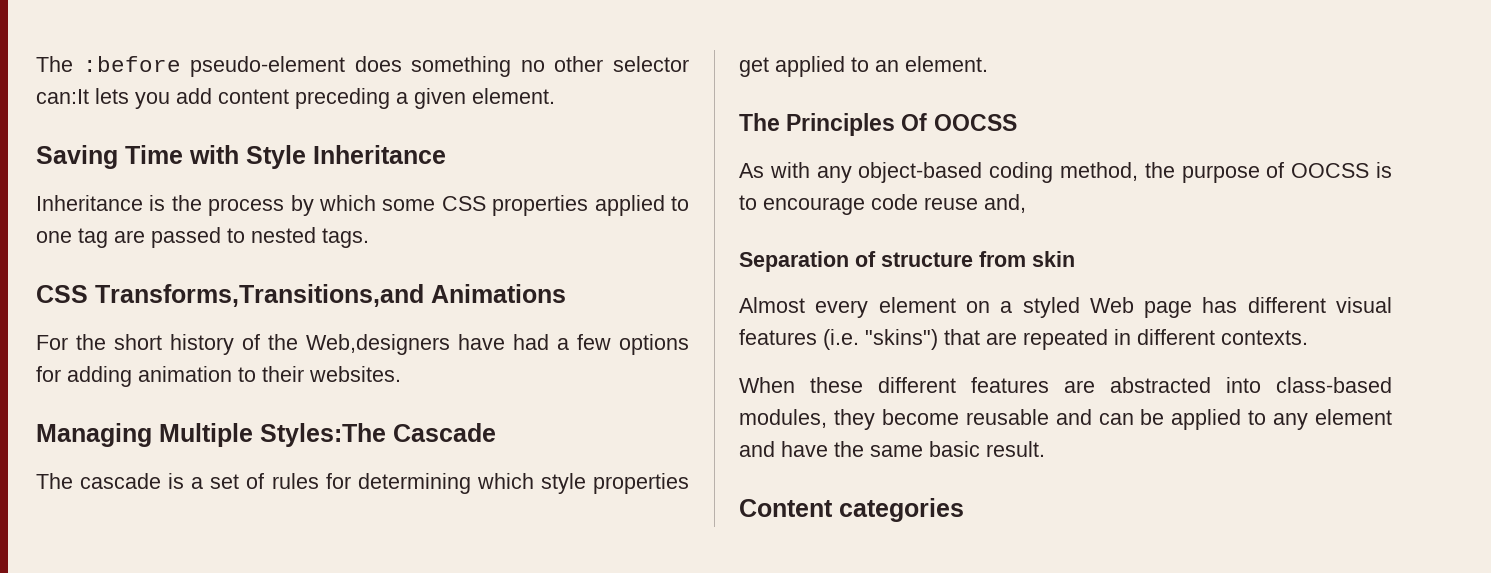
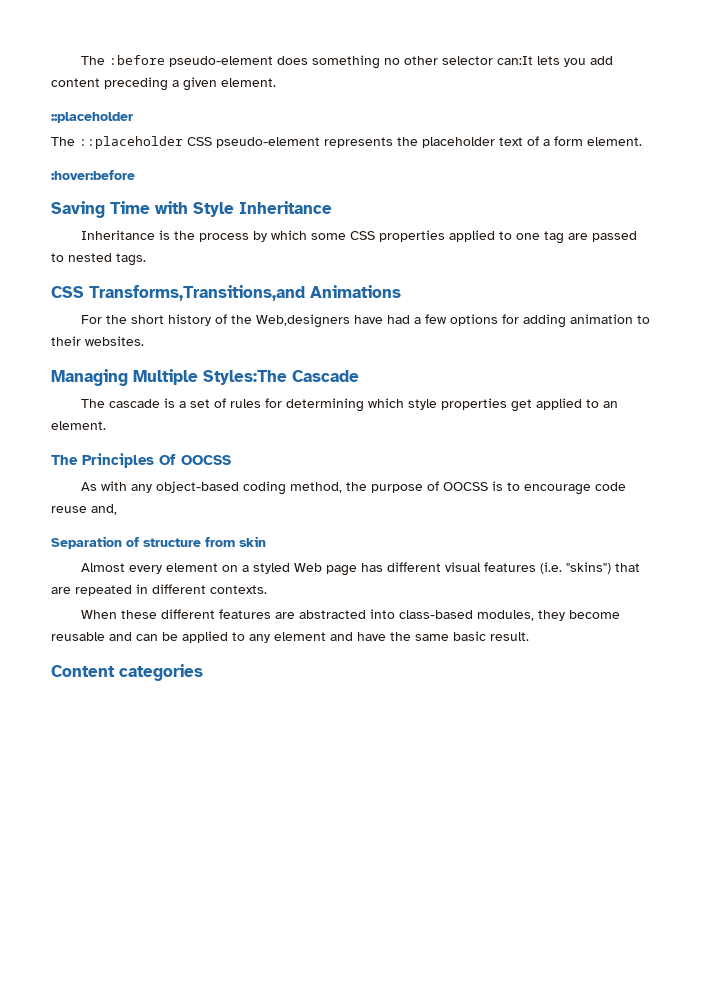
  The :before pseudo-element does something no other selector can:It lets you add content preceding a given element.
+ ::placeholder
+ The ::placeholder CSS pseudo-element represents the placeholder text of a form element.
+ :hover:before

